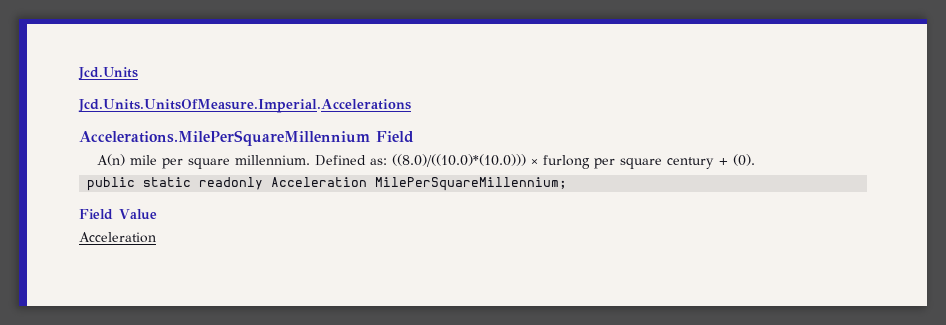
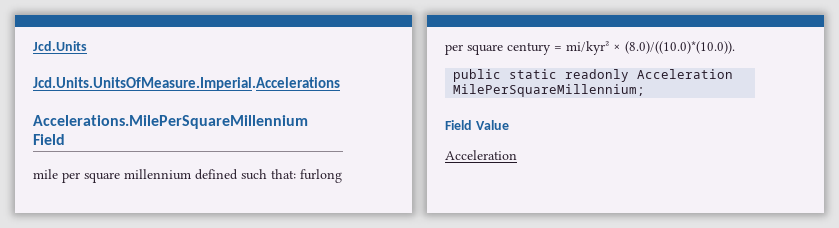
- A(n) mile per square millennium. Defined as: ((8.0)/((10.0)*(10.0))) × furlong per square century + (0).
+ mile per square millennium defined such that: furlong per square century = mi/kyr² × (8.0)/((10.0)*(10.0)).

